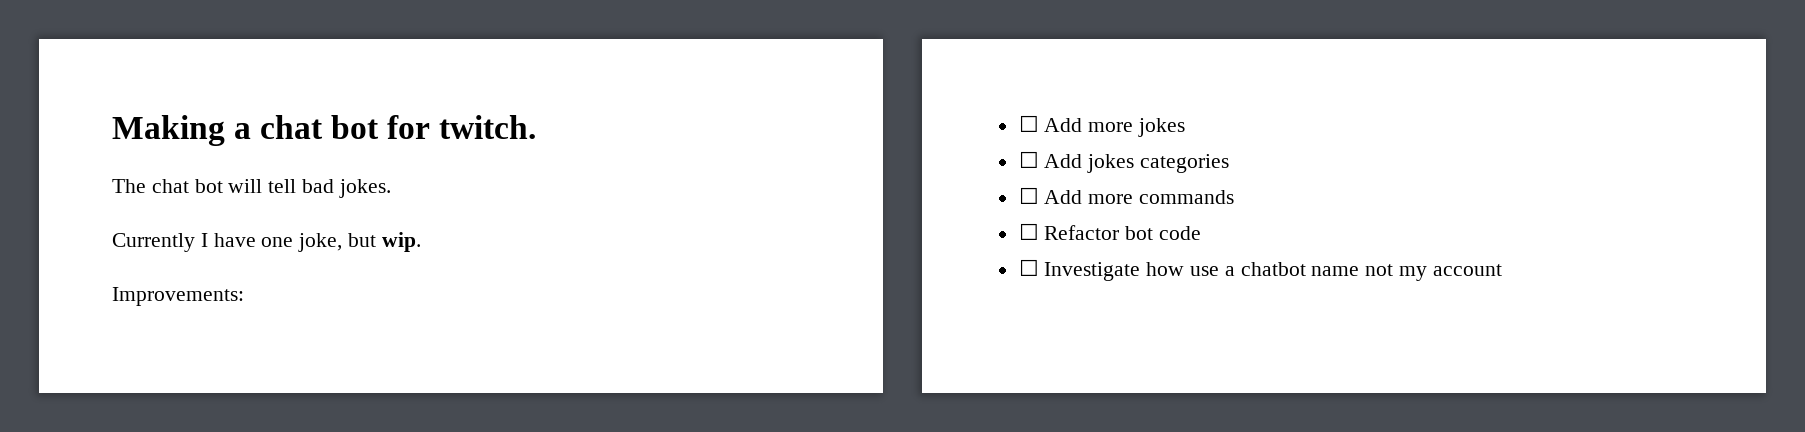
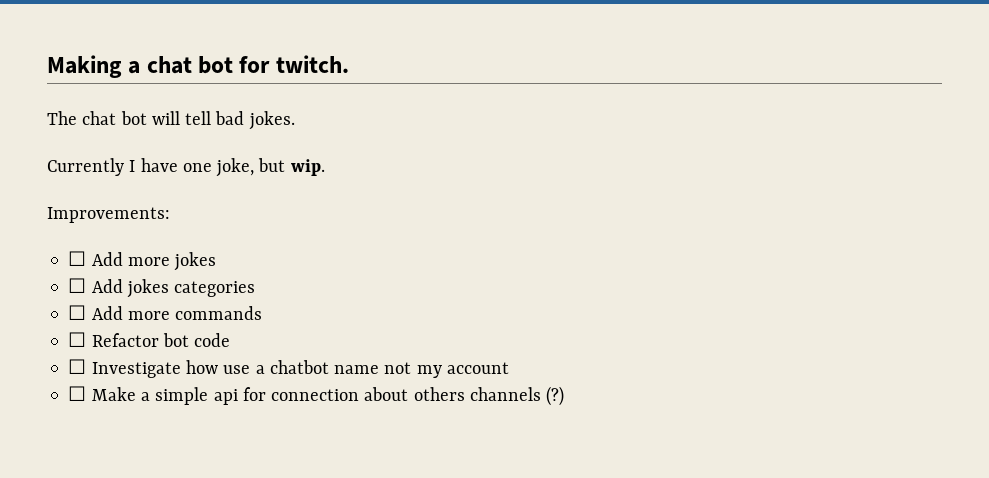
+ ☐ Make a simple api for connection about others channels (?)

